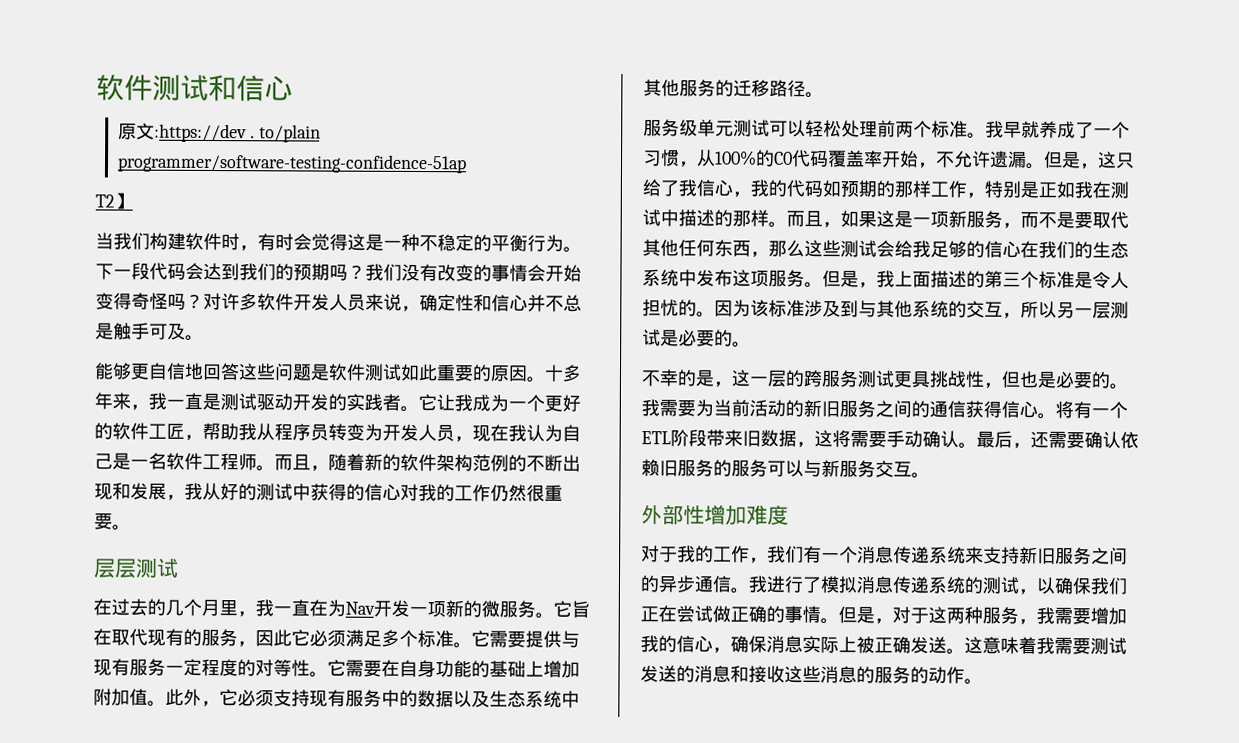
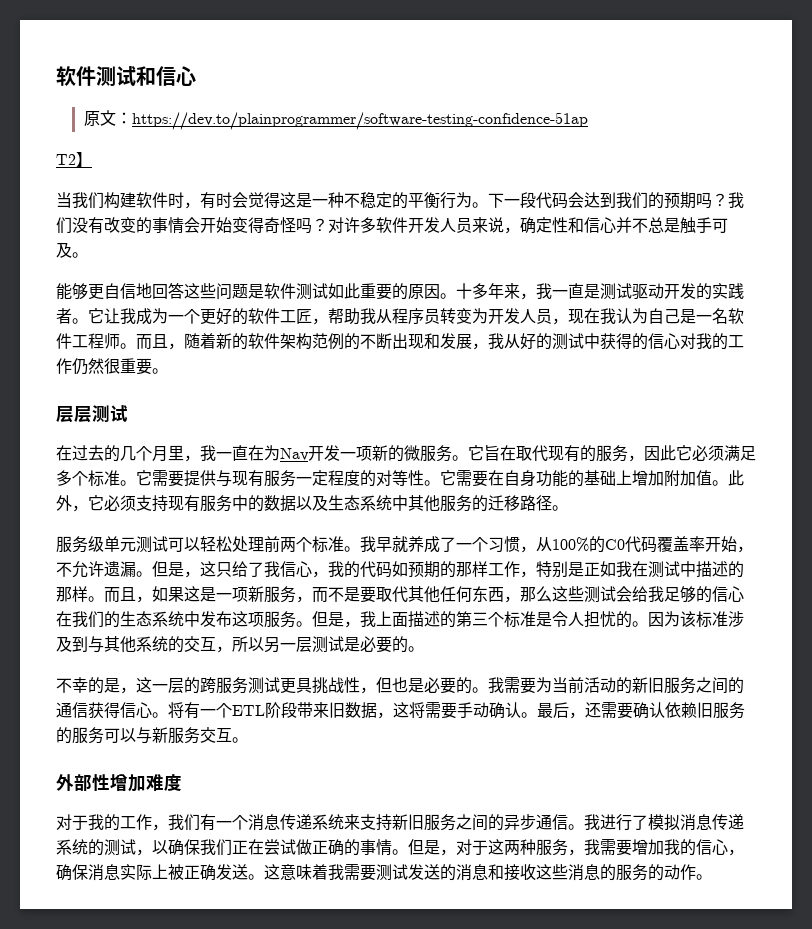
- 原文:https://dev . to/plain programmer/software-testing-confidence-51ap
+ 原文：https://dev.to/plainprogrammer/software-testing-confidence-51ap

